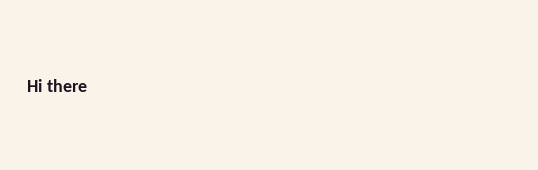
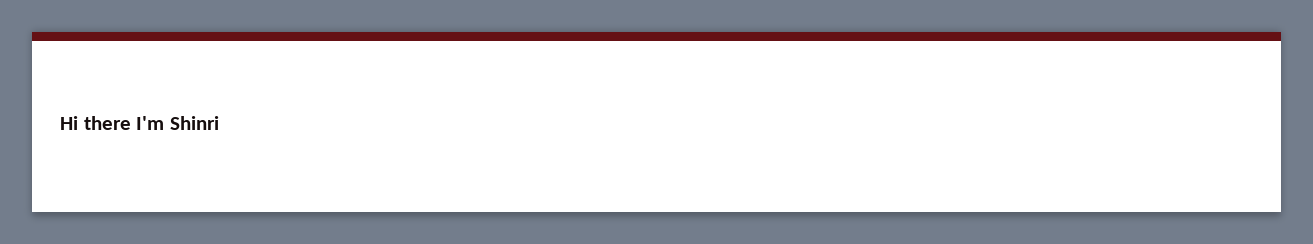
- Hi there
+ Hi there I'm Shinri

